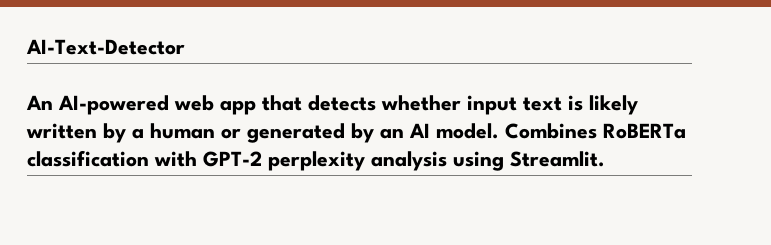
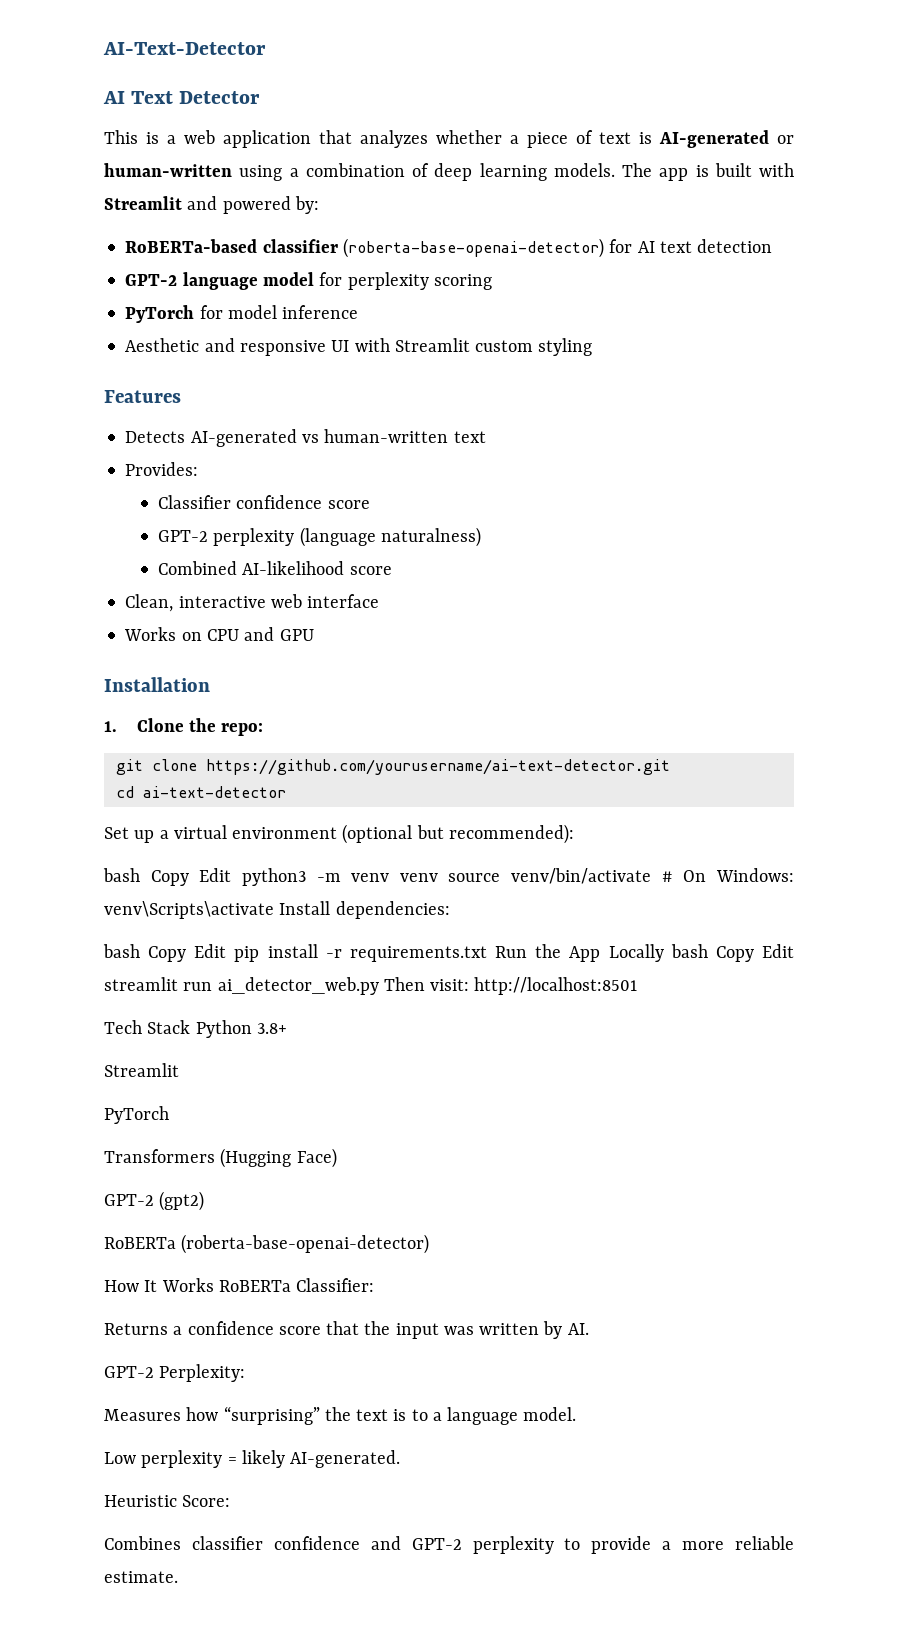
- An AI-powered web app that detects whether input text is likely written by a human or generated by an AI model. Combines RoBERTa classification with GPT-2 perplexity analysis using Streamlit.
+ AI Text Detector
+ This is a web application that analyzes whether a piece of text is AI-generated or human-written using a combination of deep learning models. The app is built with Streamlit and powered by:
+ RoBERTa-based classifier (roberta-base-openai-detector) for AI text detection
+ GPT-2 language model for perplexity scoring
+ PyTorch for model inference
+ Aesthetic and responsive UI with Streamlit custom styling
+ Features
+ Detects AI-generated vs human-written text
+ Provides:
+ Classifier confidence score
+ GPT-2 perplexity (language naturalness)
+ Combined AI-likelihood score
+ Clean, interactive web interface
+ Works on CPU and GPU
+ Installation
+ 1. Clone the repo:
+ git clone https://github.com/yourusername/ai-text-detector.git
+ cd ai-text-detector
+ Set up a virtual environment (optional but recommended):
+ bash Copy Edit python3 -m venv venv source venv/bin/activate # On Windows: venv\Scripts\activate Install dependencies:
+ bash Copy Edit pip install -r requirements.txt Run the App Locally bash Copy Edit streamlit run ai_detector_web.py Then visit: http://localhost:8501
+ Tech Stack Python 3.8+
+ Streamlit
+ PyTorch
+ Transformers (Hugging Face)
+ GPT-2 (gpt2)
+ RoBERTa (roberta-base-openai-detector)
+ How It Works RoBERTa Classifier:
+ Returns a confidence score that the input was written by AI.
+ GPT-2 Perplexity:
+ Measures how “surprising” the text is to a language model.
+ Low perplexity = likely AI-generated.
+ Heuristic Score:
+ Combines classifier confidence and GPT-2 perplexity to provide a more reliable estimate.

